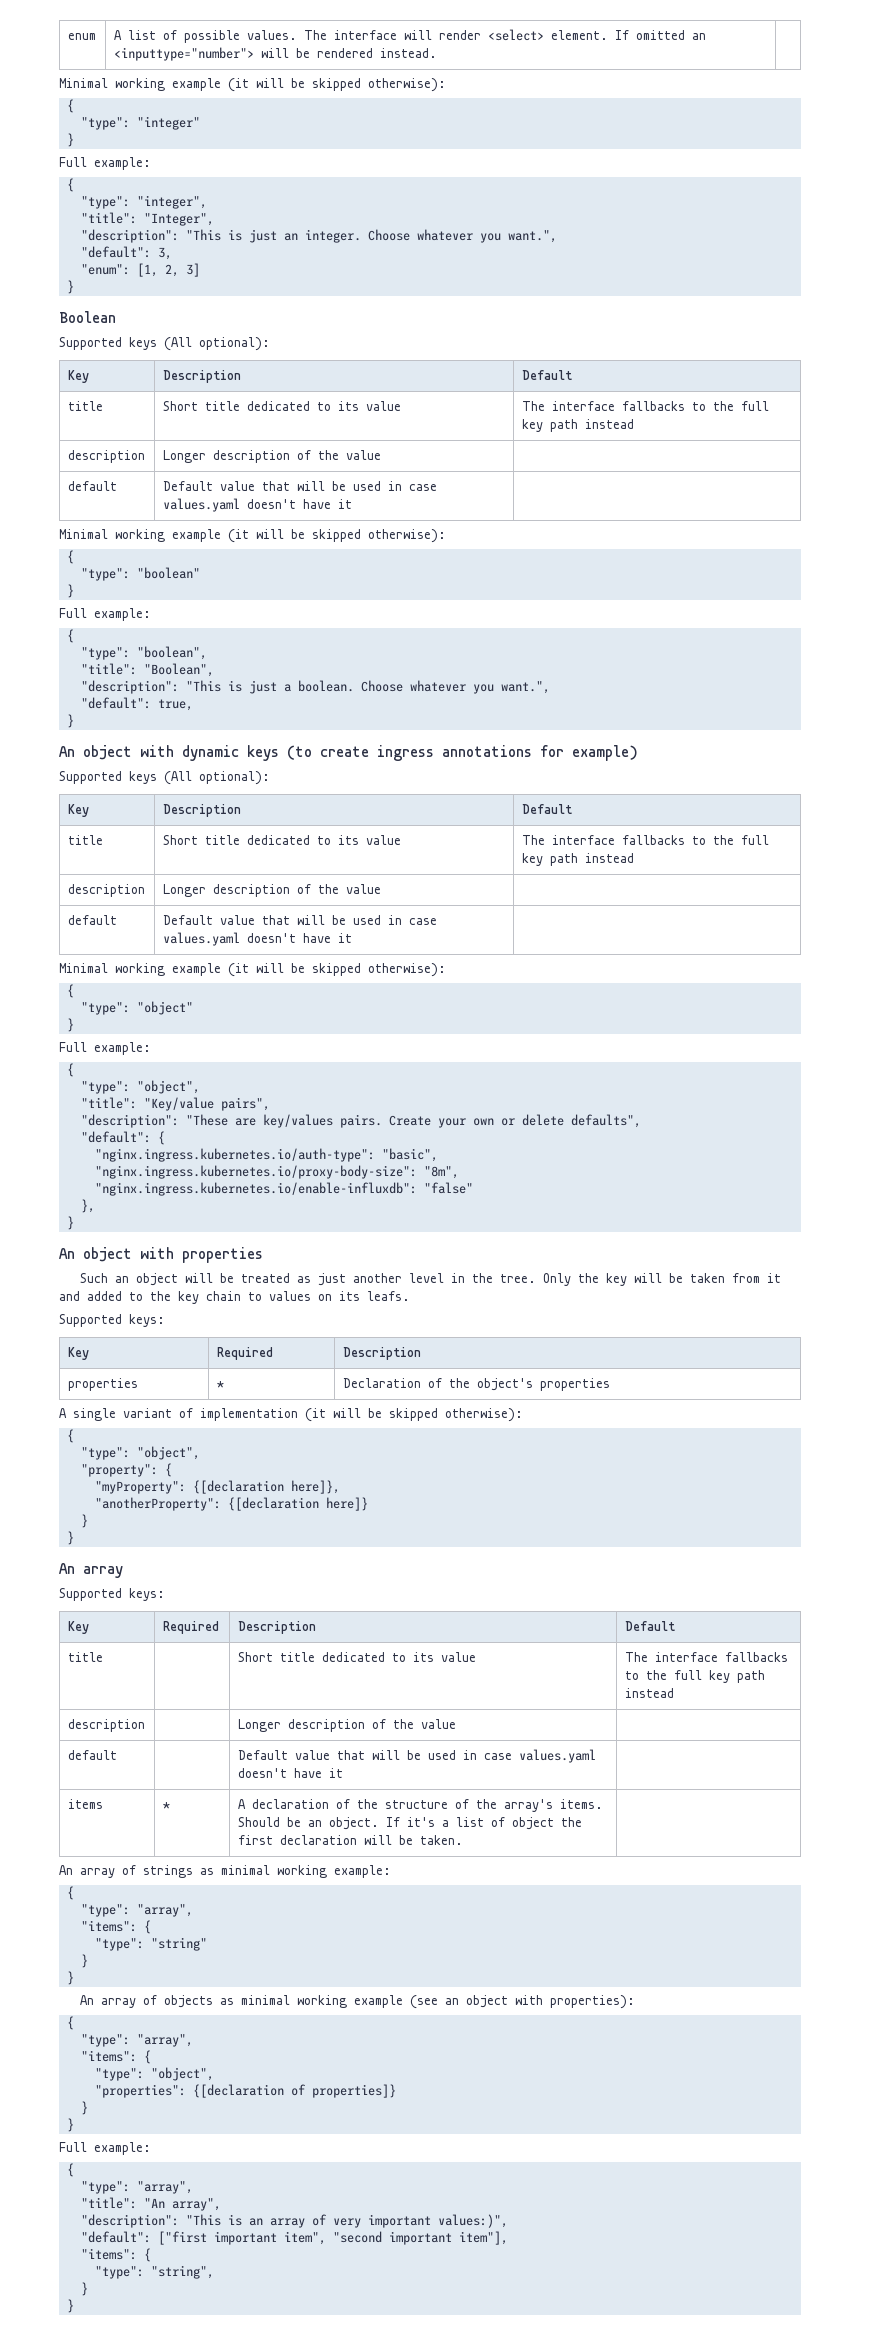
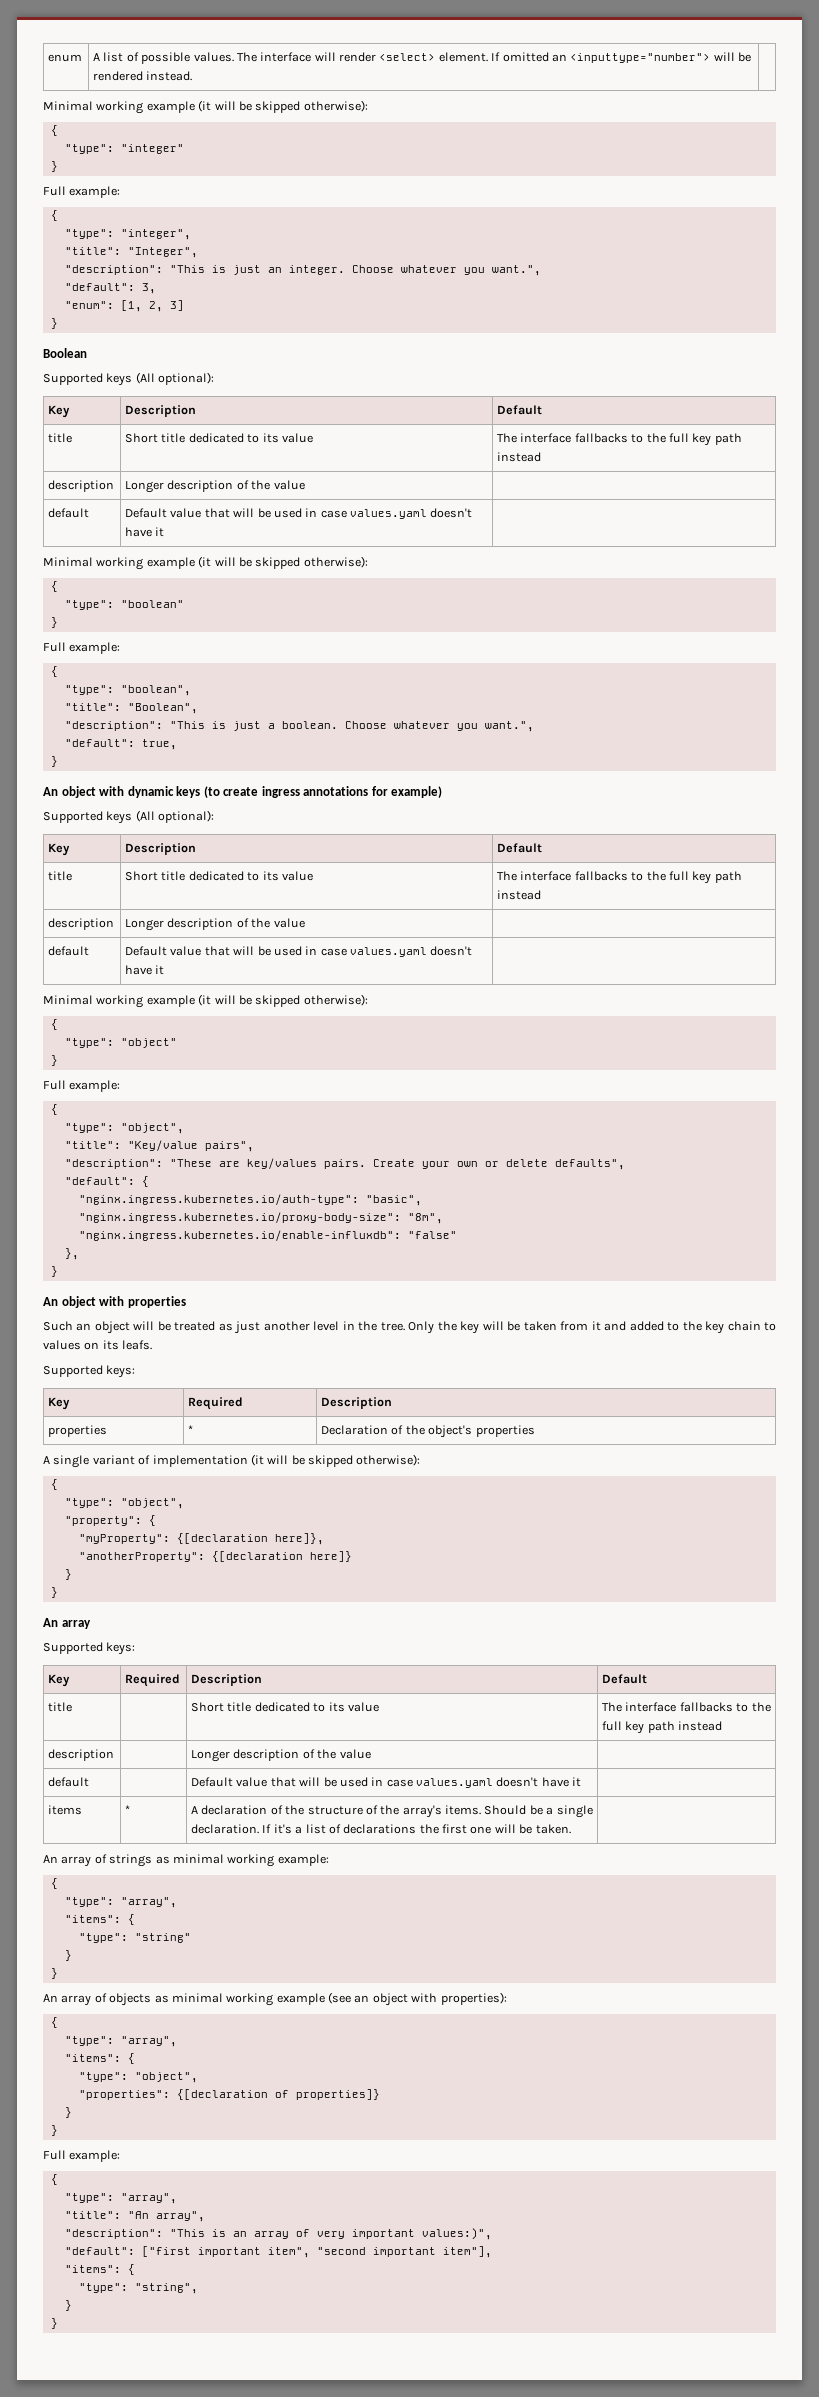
- items | * | A declaration of the structure of the array's items. Should be an object. If it's a list of object the first declaration will be taken. |
+ items | * | A declaration of the structure of the array's items. Should be a single declaration. If it's a list of declarations the first one will be taken. |

